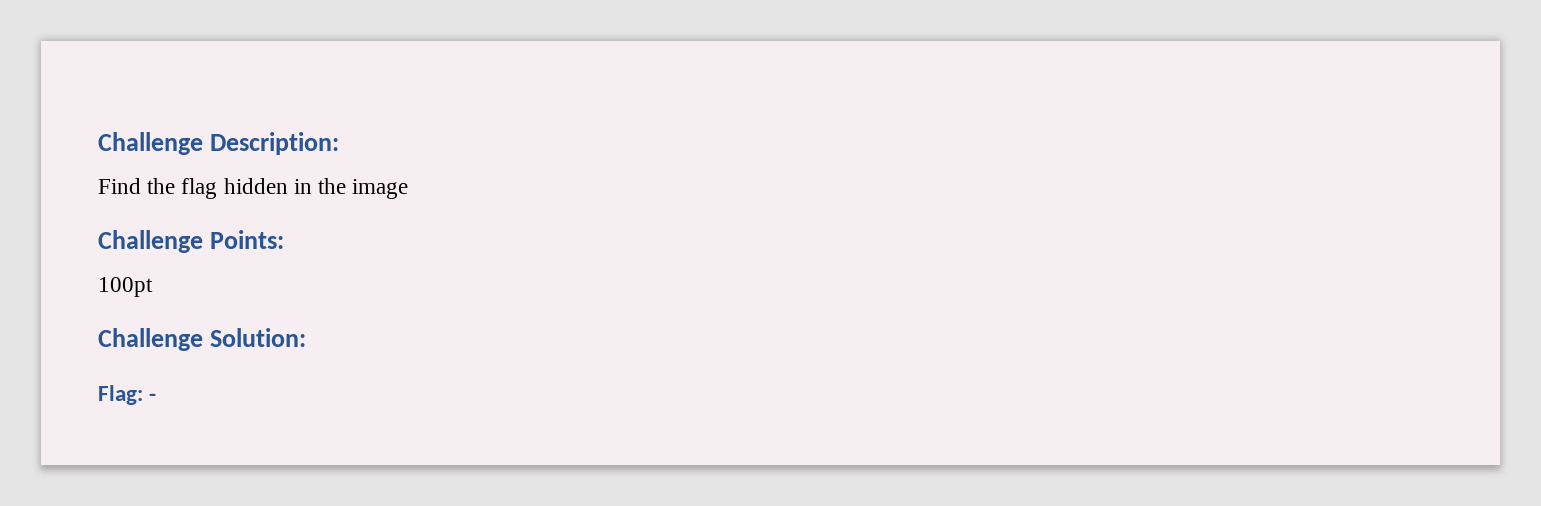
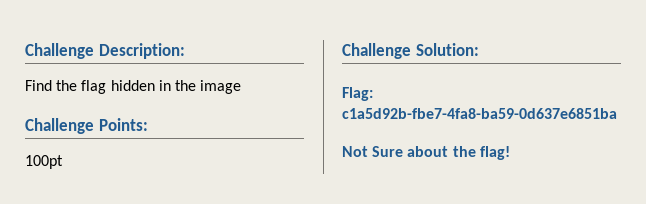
- Flag: -
+ Flag: c1a5d92b-fbe7-4fa8-ba59-0d637e6851ba
+ Not Sure about the flag!

